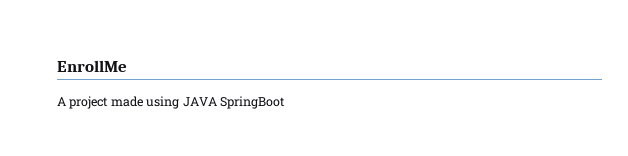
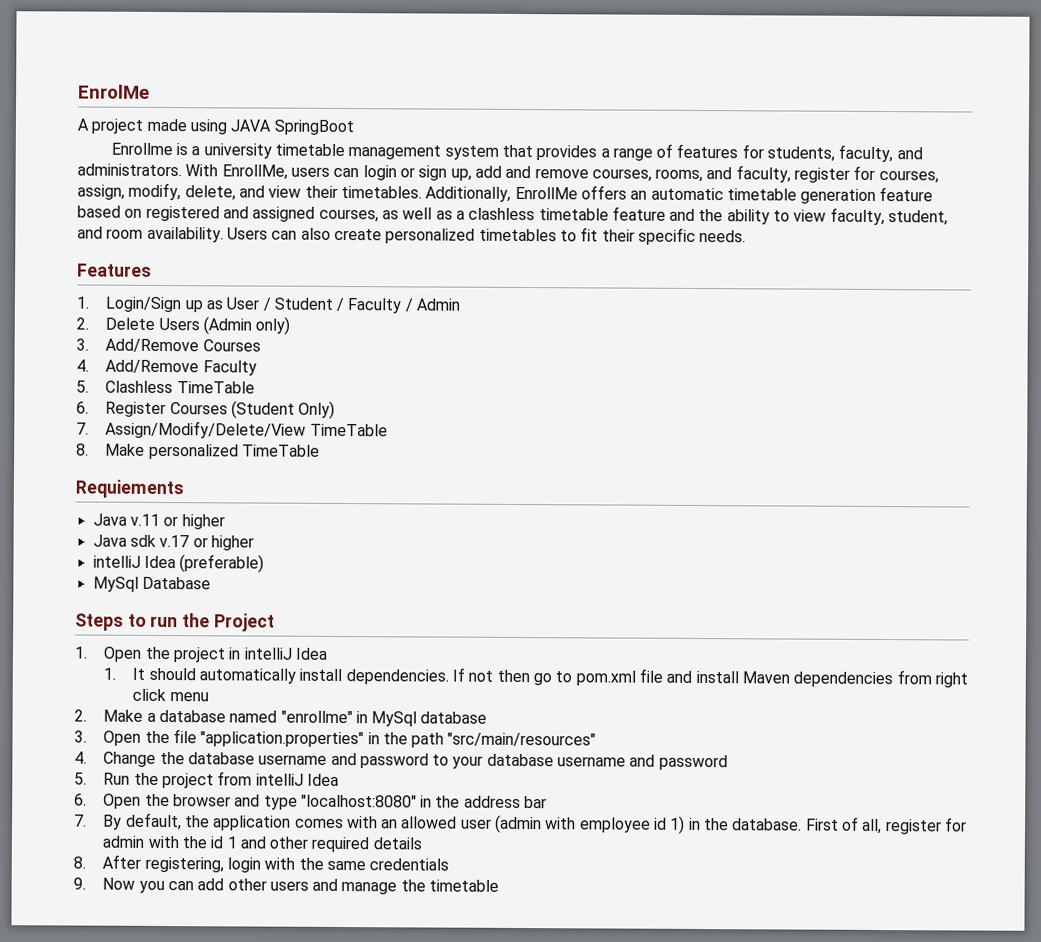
- EnrollMe
+ EnrolMe
+ Enrollme is a university timetable management system that provides a range of features for students, faculty, and administrators. With EnrollMe, users can login or sign up, add and remove courses, rooms, and faculty, register for courses, assign, modify, delete, and view their timetables. Additionally, EnrollMe offers an automatic timetable generation feature based on registered and assigned courses, as well as a clashless timetable feature and the ability to view faculty, student, and room availability. Users can also create personalized timetables to fit their specific needs.
+ Features
+ 1. Login/Sign up as User / Student / Faculty / Admin
+ 2. Delete Users (Admin only)
+ 3. Add/Remove Courses
+ 4. Add/Remove Faculty
+ 5. Clashless TimeTable
+ 6. Register Courses (Student Only)
+ 7. Assign/Modify/Delete/View TimeTable
+ 8. Make personalized TimeTable
+ Requiements
+ Java v.11 or higher
+ Java sdk v.17 or higher
+ intelliJ Idea (preferable)
+ MySql Database
+ Steps to run the Project
+ 1. Open the project in intelliJ Idea
+ 1. It should automatically install dependencies. If not then go to pom.xml file and install Maven dependencies from right click menu
+ 2. Make a database named "enrollme" in MySql database
+ 3. Open the file "application.properties" in the path "src/main/resources"
+ 4. Change the database username and password to your database username and password
+ 5. Run the project from intelliJ Idea
+ 6. Open the browser and type "localhost:8080" in the address bar
+ 7. By default, the application comes with an allowed user (admin with employee id 1) in the database. First of all, register for admin with the id 1 and other required details
+ 8. After registering, login with the same credentials
+ 9. Now you can add other users and manage the timetable

